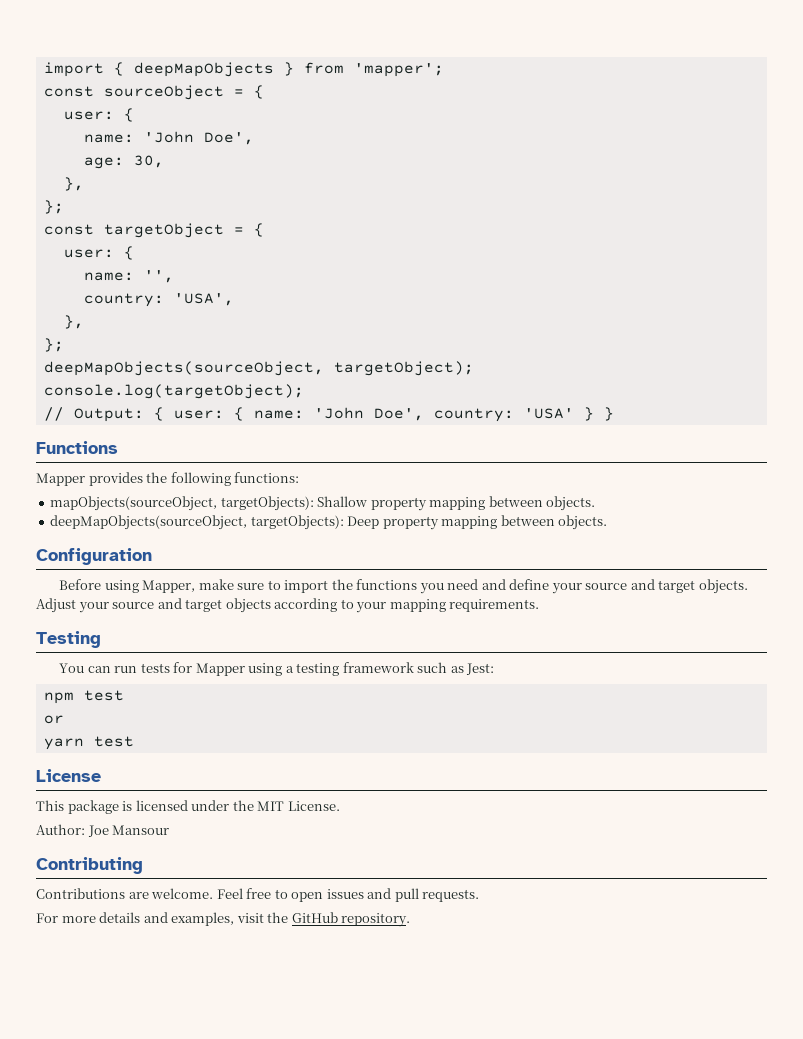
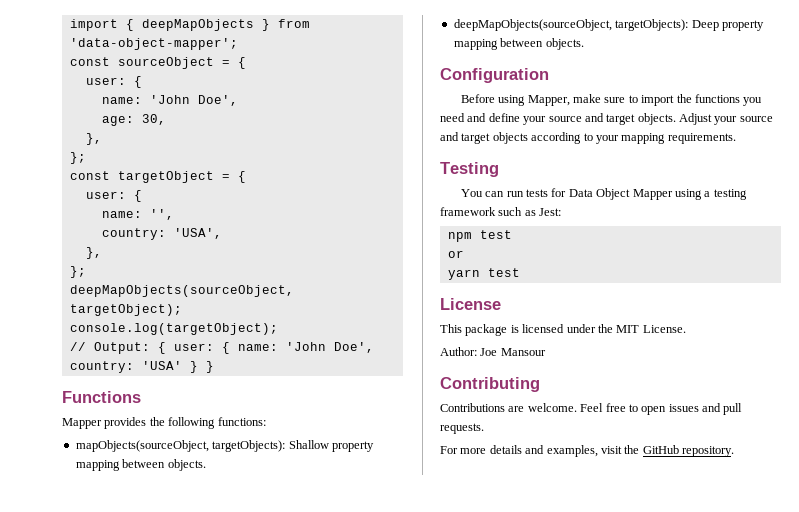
- import { deepMapObjects } from 'mapper';
+ import { deepMapObjects } from 'data-object-mapper';
- You can run tests for Mapper using a testing framework such as Jest:
+ You can run tests for Data Object Mapper using a testing framework such as Jest:

